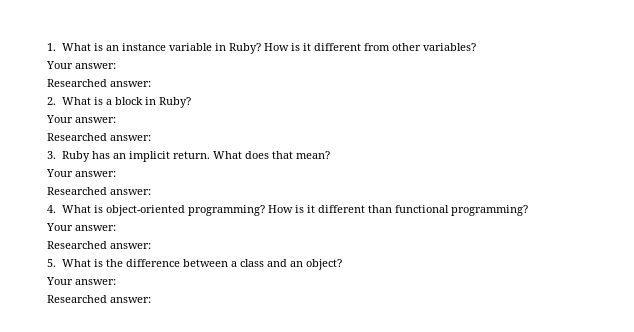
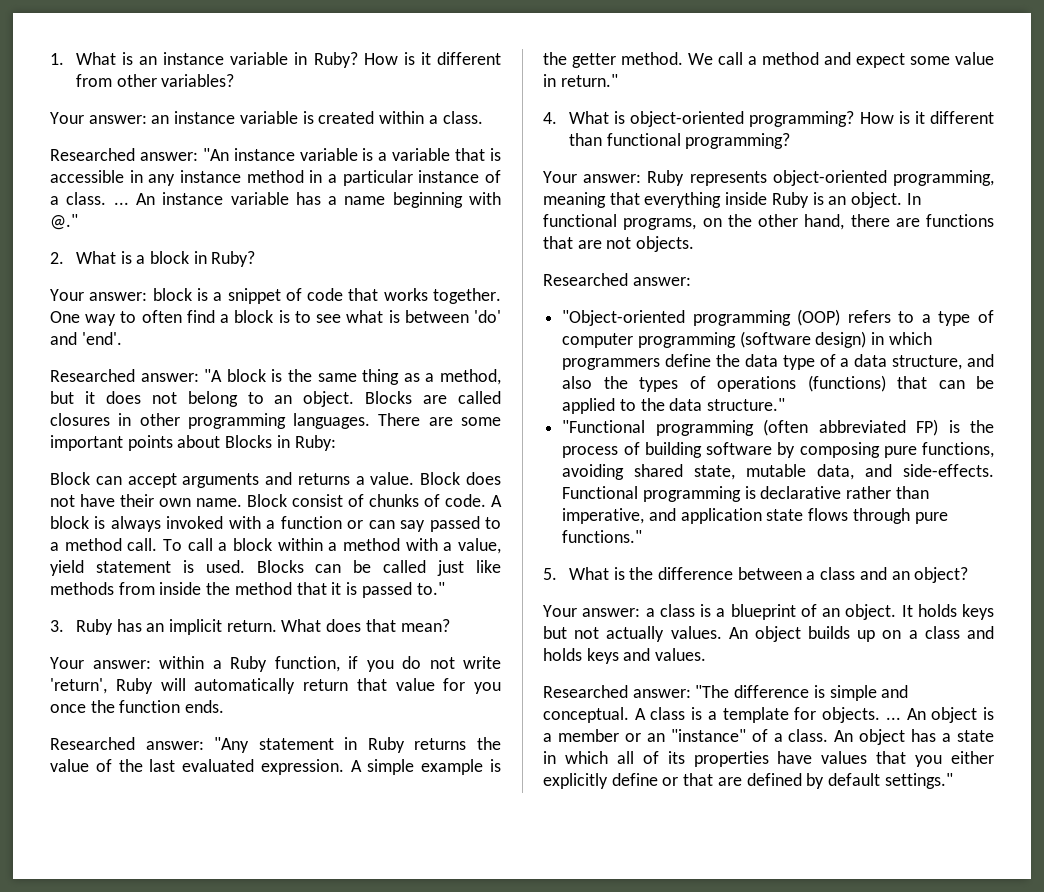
  How is it different from other variables?
- Your answer:
- Researched answer:
+ Your answer: an instance variable is created within a class.
+ Researched answer: "An instance variable is a variable that is accessible in any instance method in a particular instance of a class. ... An instance variable has a name beginning with @."
  2. What is a block in Ruby?
- Your answer:
- Researched answer:
+ Your answer: block is a snippet of code that works together. One way to often find a block is to see what is between 'do' and 'end'.
+ Researched answer: "A block is the same thing as a method, but it does not belong to an object. Blocks are called closures in other programming languages. There are some important points about Blocks in Ruby:
+ Block can accept arguments and returns a value. Block does not have their own name. Block consist of chunks of code. A block is always invoked with a function or can say passed to a method call. To call a block within a method with a value, yield statement is used. Blocks can be called just like methods from inside the method that it is passed to."
  What does that mean?
- Your answer:
- Researched answer:
+ Your answer: within a Ruby function, if you do not write 'return', Ruby will automatically return that value for you once the function ends.
+ Researched answer: "Any statement in Ruby returns the value of the last evaluated expression. A simple example is the getter method. We call a method and expect some value in return."
  How is it different than functional programming?
- Your answer:
+ Your answer: Ruby represents object-oriented programming, meaning that everything inside Ruby is an object. In functional programs, on the other hand, there are functions that are not objects.
  Researched answer:
+ "Object-oriented programming (OOP) refers to a type of computer programming (software design) in which programmers define the data type of a data structure, and also the types of operations (functions) that can be applied to the data structure."
+ "Functional programming (often abbreviated FP) is the process of building software by composing pure functions, avoiding shared state, mutable data, and side-effects. Functional programming is declarative rather than imperative, and application state flows through pure functions."
  5. What is the difference between a class and an object?
- Your answer:
- Researched answer:
+ Your answer: a class is a blueprint of an object. It holds keys but not actually values. An object builds up on a class and holds keys and values.
+ Researched answer: "The difference is simple and conceptual. A class is a template for objects. ... An object is a member or an "instance" of a class. An object has a state in which all of its properties have values that you either explicitly define or that are defined by default settings."

